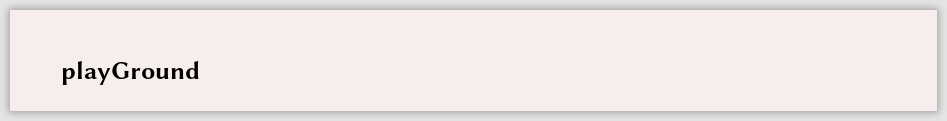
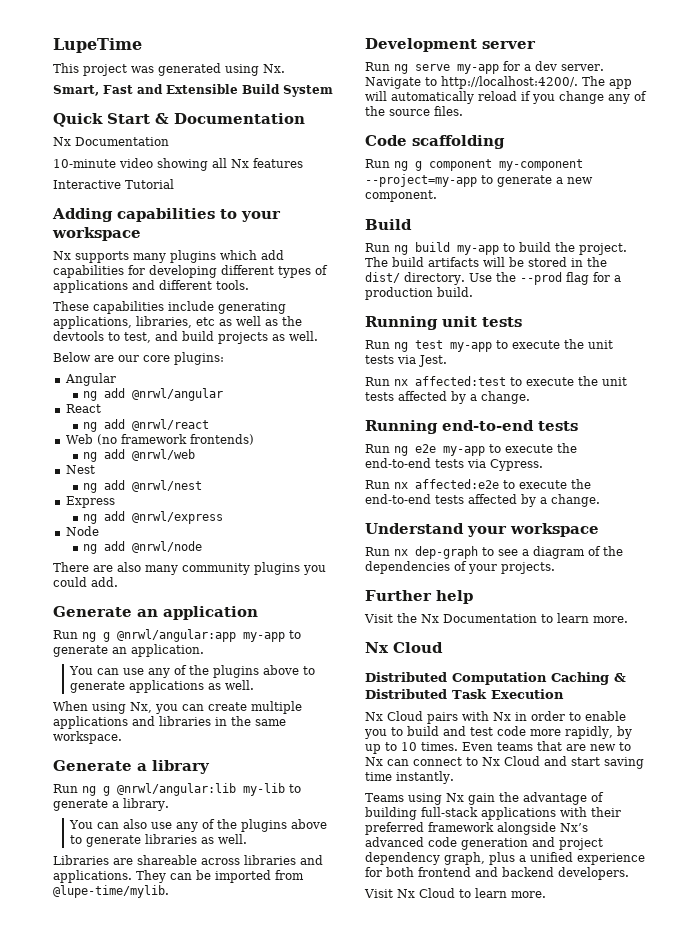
- playGround
+ LupeTime
+ This project was generated using Nx.
+ Smart, Fast and Extensible Build System
+ Quick Start & Documentation
+ Nx Documentation
+ 10-minute video showing all Nx features
+ Interactive Tutorial
+ Adding capabilities to your workspace
+ Nx supports many plugins which add capabilities for developing different types of applications and different tools.
+ These capabilities include generating applications, libraries, etc as well as the devtools to test, and build projects as well.
+ Below are our core plugins:
+ Angular
+ ng add @nrwl/angular
+ React
+ ng add @nrwl/react
+ Web (no framework frontends)
+ ng add @nrwl/web
+ Nest
+ ng add @nrwl/nest
+ Express
+ ng add @nrwl/express
+ Node
+ ng add @nrwl/node
+ There are also many community plugins you could add.
+ Generate an application
+ Run ng g @nrwl/angular:app my-app to generate an application.
+ You can use any of the plugins above to generate applications as well.
+ When using Nx, you can create multiple applications and libraries in the same workspace.
+ Generate a library
+ Run ng g @nrwl/angular:lib my-lib to generate a library.
+ You can also use any of the plugins above to generate libraries as well.
+ Libraries are shareable across libraries and applications. They can be imported from @lupe-time/mylib.
+ Development server
+ Run ng serve my-app for a dev server. Navigate to http://localhost:4200/. The app will automatically reload if you change any of the source files.
+ Code scaffolding
+ Run ng g component my-component --project=my-app to generate a new component.
+ Build
+ Run ng build my-app to build the project. The build artifacts will be stored in the dist/ directory. Use the --prod flag for a production build.
+ Running unit tests
+ Run ng test my-app to execute the unit tests via Jest.
+ Run nx affected:test to execute the unit tests affected by a change.
+ Running end-to-end tests
+ Run ng e2e my-app to execute the end-to-end tests via Cypress.
+ Run nx affected:e2e to execute the end-to-end tests affected by a change.
+ Understand your workspace
+ Run nx dep-graph to see a diagram of the dependencies of your projects.
+ Further help
+ Visit the Nx Documentation to learn more.
+ Nx Cloud
+ Distributed Computation Caching & Distributed Task Execution
+ Nx Cloud pairs with Nx in order to enable you to build and test code more rapidly, by up to 10 times. Even teams that are new to Nx can connect to Nx Cloud and start saving time instantly.
+ Teams using Nx gain the advantage of building full-stack applications with their preferred framework alongside Nx’s advanced code generation and project dependency graph, plus a unified experience for both frontend and backend developers.
+ Visit Nx Cloud to learn more.

